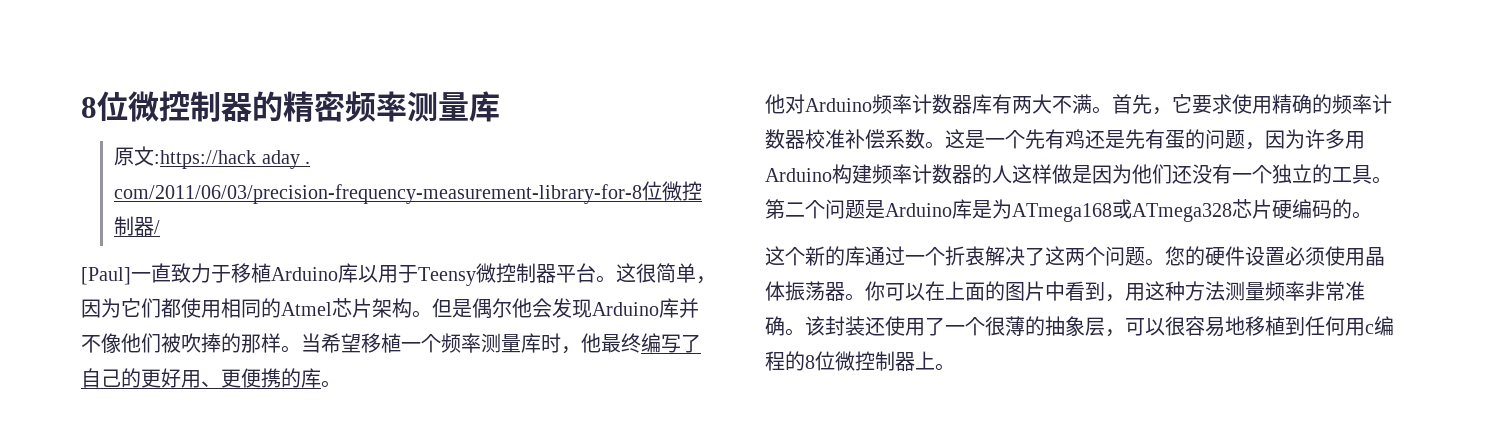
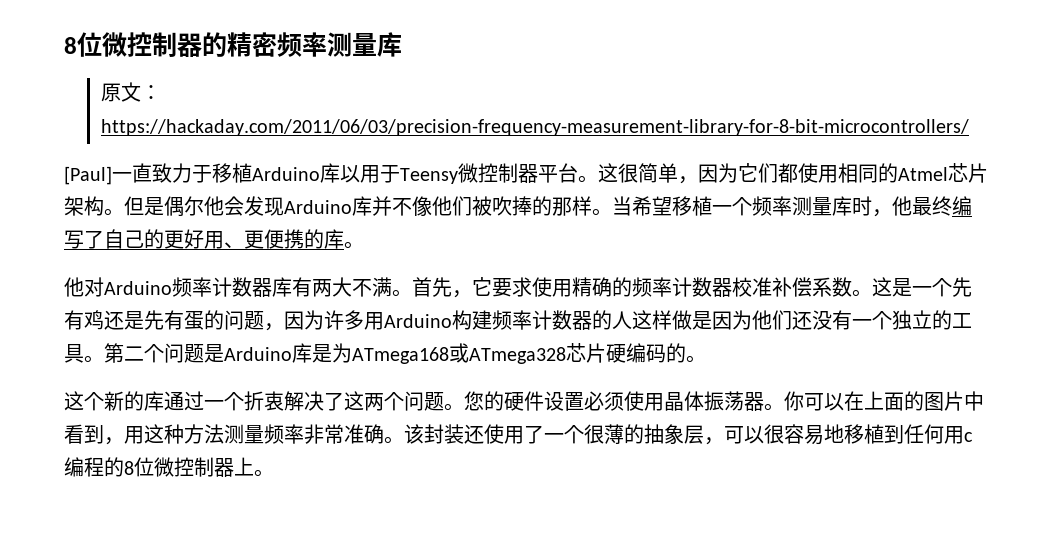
- 原文:https://hack aday . com/2011/06/03/precision-frequency-measurement-library-for-8位微控制器/
+ 原文：https://hackaday.com/2011/06/03/precision-frequency-measurement-library-for-8-bit-microcontrollers/

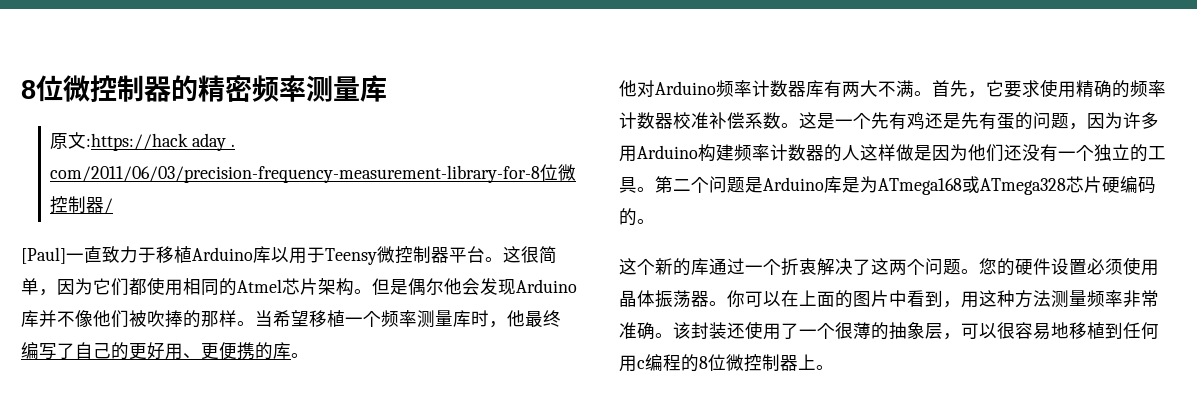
- 原文：https://hackaday.com/2011/06/03/precision-frequency-measurement-library-for-8-bit-microcontrollers/
+ 原文:https://hack aday . com/2011/06/03/precision-frequency-measurement-library-for-8位微控制器/

